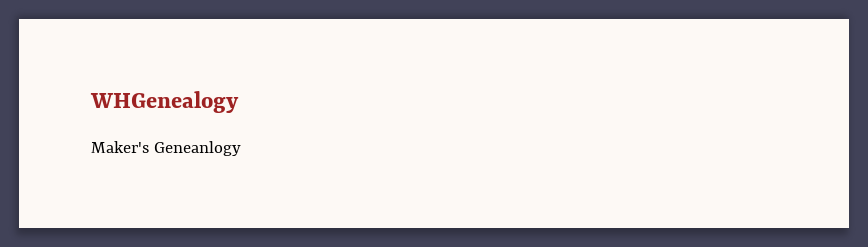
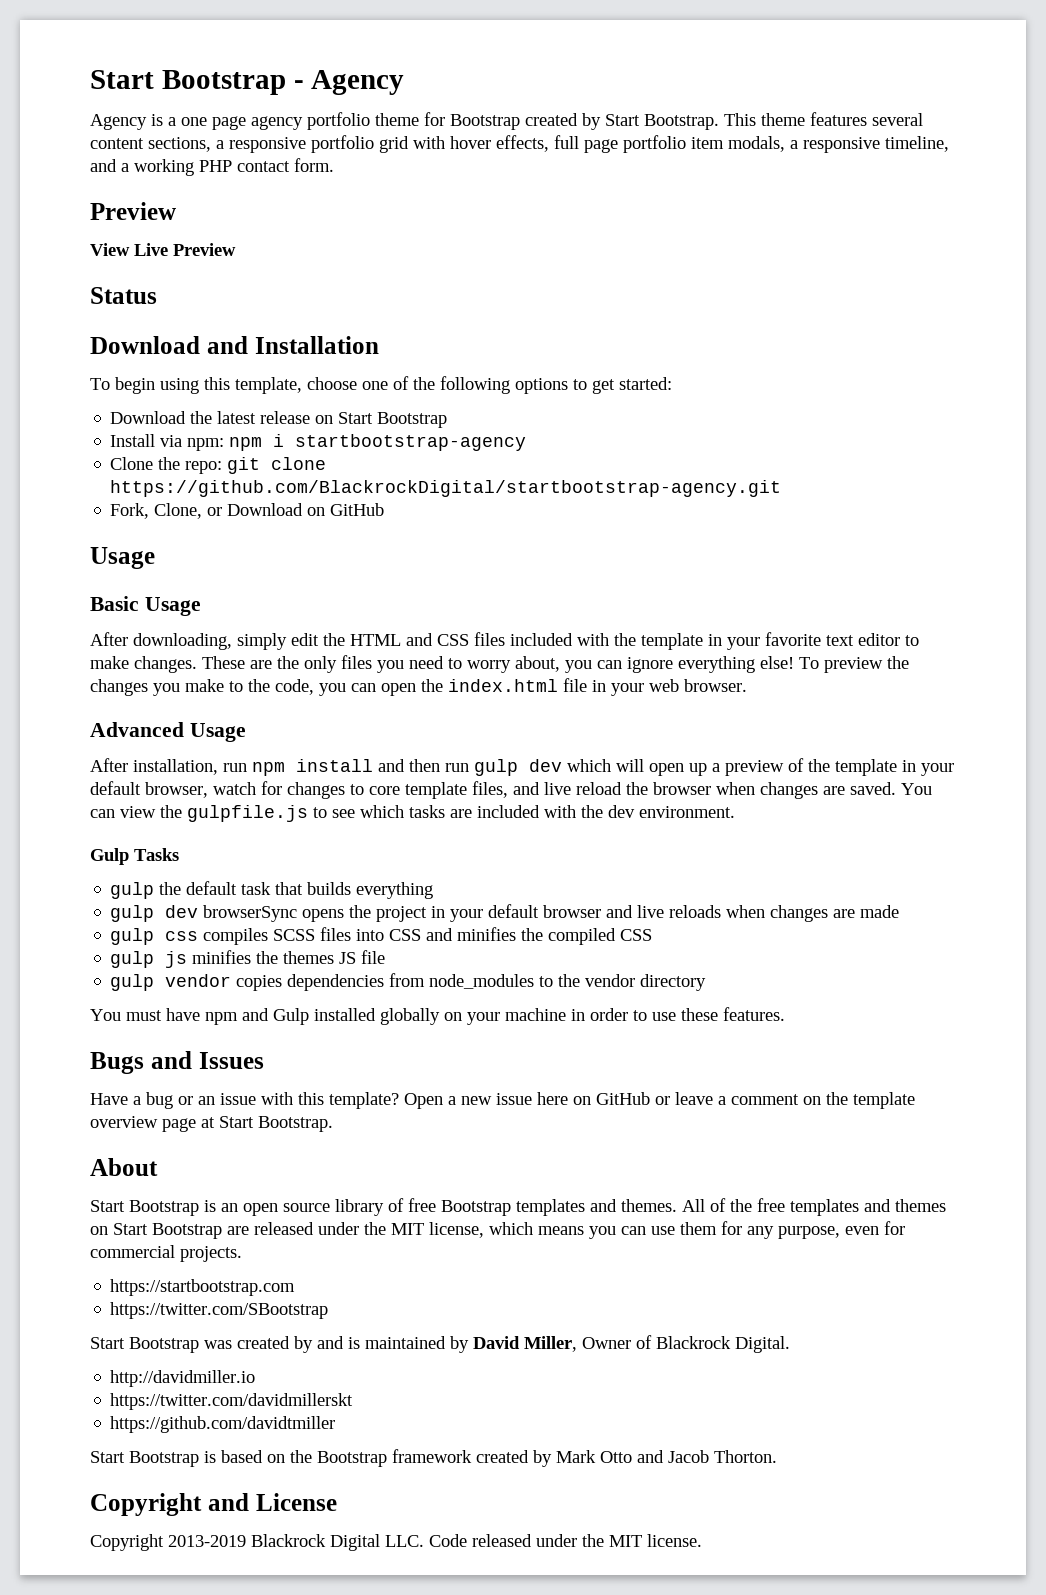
- WHGenealogy
- Maker's Geneanlogy
+ Start Bootstrap - Agency
+ Agency is a one page agency portfolio theme for Bootstrap created by Start Bootstrap. This theme features several content sections, a responsive portfolio grid with hover effects, full page portfolio item modals, a responsive timeline, and a working PHP contact form.
+ Preview
+ View Live Preview
+ Status
+ Download and Installation
+ To begin using this template, choose one of the following options to get started:
+ Download the latest release on Start Bootstrap
+ Install via npm: npm i startbootstrap-agency
+ Clone the repo: git clone https://github.com/BlackrockDigital/startbootstrap-agency.git
+ Fork, Clone, or Download on GitHub
+ Usage
+ Basic Usage
+ After downloading, simply edit the HTML and CSS files included with the template in your favorite text editor to make changes. These are the only files you need to worry about, you can ignore everything else! To preview the changes you make to the code, you can open the index.html file in your web browser.
+ Advanced Usage
+ After installation, run npm install and then run gulp dev which will open up a preview of the template in your default browser, watch for changes to core template files, and live reload the browser when changes are saved. You can view the gulpfile.js to see which tasks are included with the dev environment.
+ Gulp Tasks
+ gulp the default task that builds everything
+ gulp dev browserSync opens the project in your default browser and live reloads when changes are made
+ gulp css compiles SCSS files into CSS and minifies the compiled CSS
+ gulp js minifies the themes JS file
+ gulp vendor copies dependencies from node_modules to the vendor directory
+ You must have npm and Gulp installed globally on your machine in order to use these features.
+ Bugs and Issues
+ Have a bug or an issue with this template? Open a new issue here on GitHub or leave a comment on the template overview page at Start Bootstrap.
+ About
+ Start Bootstrap is an open source library of free Bootstrap templates and themes. All of the free templates and themes on Start Bootstrap are released under the MIT license, which means you can use them for any purpose, even for commercial projects.
+ https://startbootstrap.com
+ https://twitter.com/SBootstrap
+ Start Bootstrap was created by and is maintained by David Miller, Owner of Blackrock Digital.
+ http://davidmiller.io
+ https://twitter.com/davidmillerskt
+ https://github.com/davidtmiller
+ Start Bootstrap is based on the Bootstrap framework created by Mark Otto and Jacob Thorton.
+ Copyright and License
+ Copyright 2013-2019 Blackrock Digital LLC. Code released under the MIT license.

